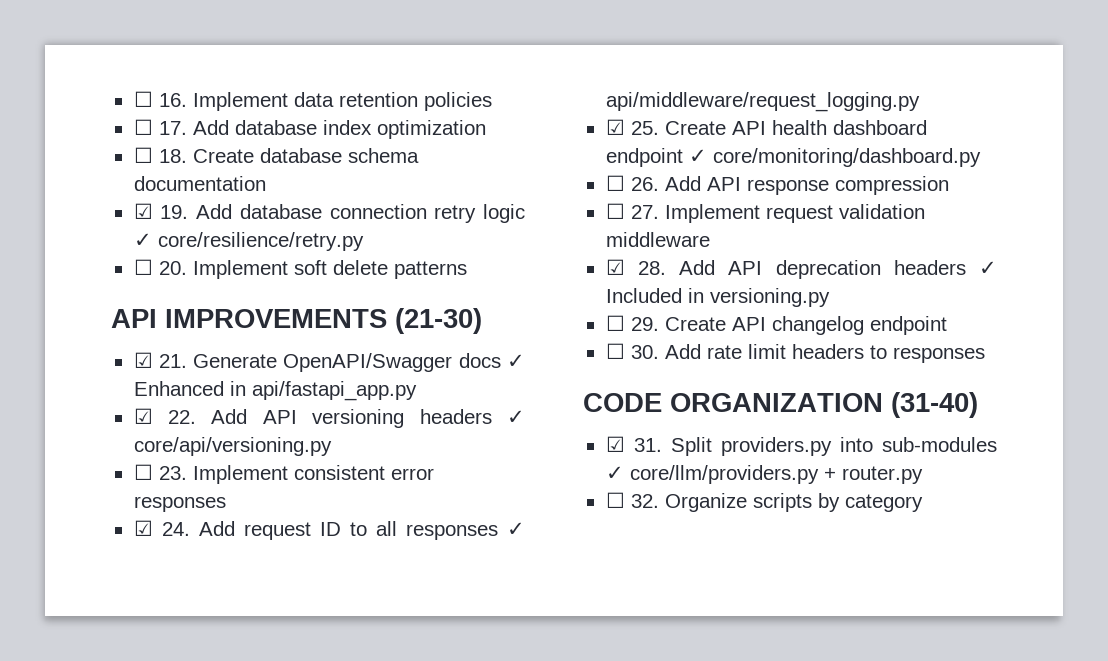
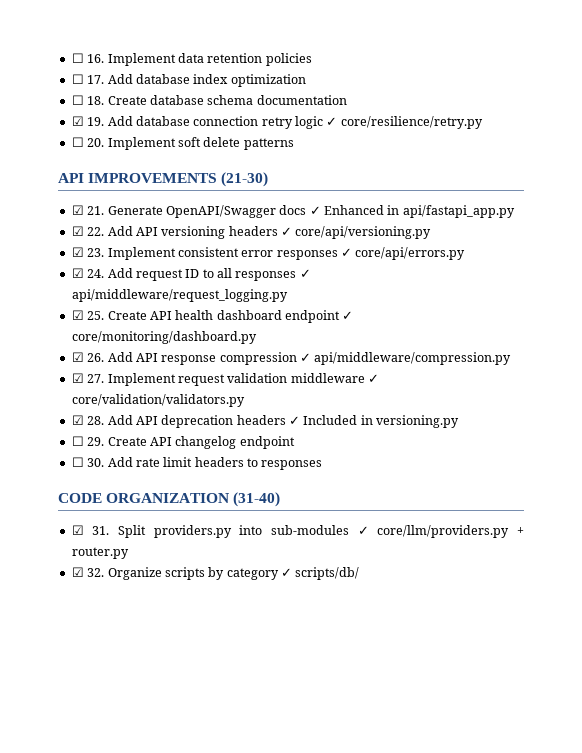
- ☐ 23. Implement consistent error responses
+ ☑ 23. Implement consistent error responses ✓ core/api/errors.py
- ☐ 26. Add API response compression
- ☐ 27. Implement request validation middleware
+ ☑ 26. Add API response compression ✓ api/middleware/compression.py
+ ☑ 27. Implement request validation middleware ✓ core/validation/validators.py
- ☐ 32. Organize scripts by category
+ ☑ 32. Organize scripts by category ✓ scripts/db/

